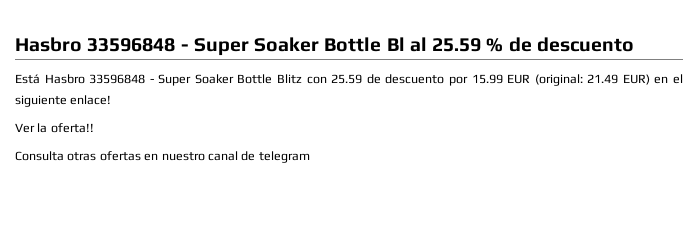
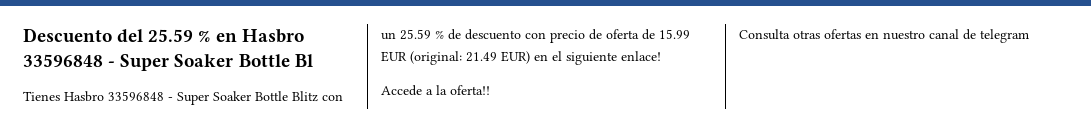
- Hasbro 33596848 - Super Soaker Bottle Bl al 25.59 % de descuento
- Está Hasbro 33596848 - Super Soaker Bottle Blitz con 25.59 de descuento por 15.99 EUR (original: 21.49 EUR) en el siguiente enlace!
+ Descuento del 25.59 % en Hasbro 33596848 - Super Soaker Bottle Bl
+ Tienes Hasbro 33596848 - Super Soaker Bottle Blitz con un 25.59 % de descuento con precio de oferta de 15.99 EUR (original: 21.49 EUR) en el siguiente enlace!
- Ver la oferta!!
+ Accede a la oferta!!

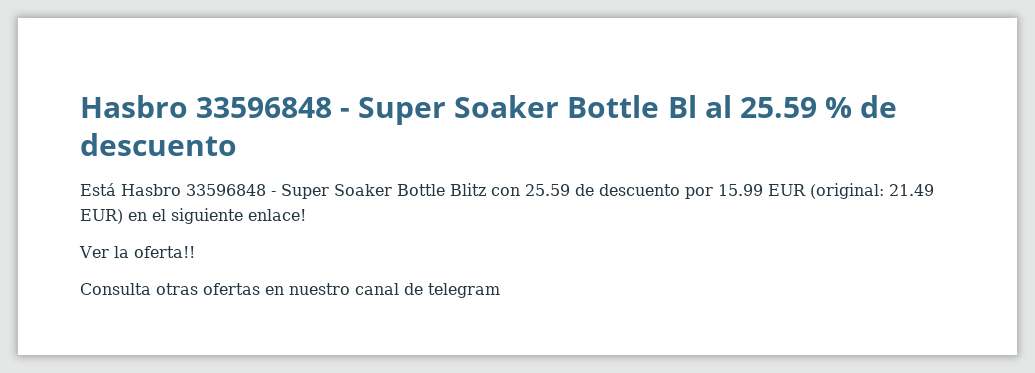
- Descuento del 25.59 % en Hasbro 33596848 - Super Soaker Bottle Bl
- Tienes Hasbro 33596848 - Super Soaker Bottle Blitz con un 25.59 % de descuento con precio de oferta de 15.99 EUR (original: 21.49 EUR) en el siguiente enlace!
+ Hasbro 33596848 - Super Soaker Bottle Bl al 25.59 % de descuento
+ Está Hasbro 33596848 - Super Soaker Bottle Blitz con 25.59 de descuento por 15.99 EUR (original: 21.49 EUR) en el siguiente enlace!
- Accede a la oferta!!
+ Ver la oferta!!

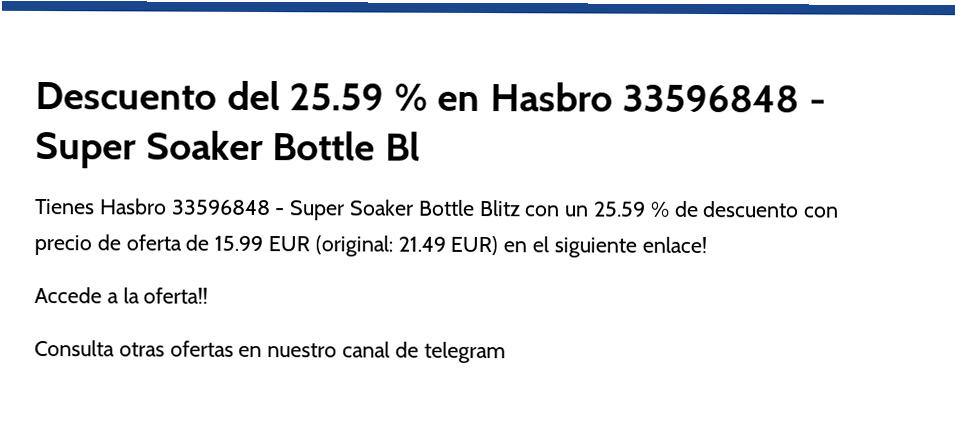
- Hasbro 33596848 - Super Soaker Bottle Bl al 25.59 % de descuento
- Está Hasbro 33596848 - Super Soaker Bottle Blitz con 25.59 de descuento por 15.99 EUR (original: 21.49 EUR) en el siguiente enlace!
+ Descuento del 25.59 % en Hasbro 33596848 - Super Soaker Bottle Bl
+ Tienes Hasbro 33596848 - Super Soaker Bottle Blitz con un 25.59 % de descuento con precio de oferta de 15.99 EUR (original: 21.49 EUR) en el siguiente enlace!
- Ver la oferta!!
+ Accede a la oferta!!

